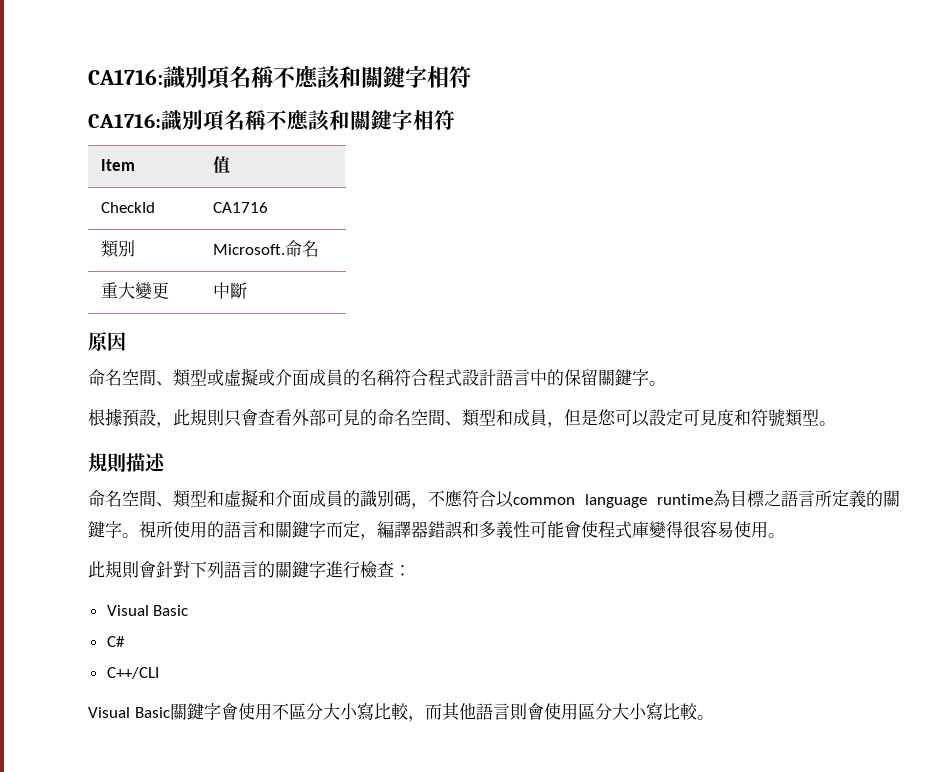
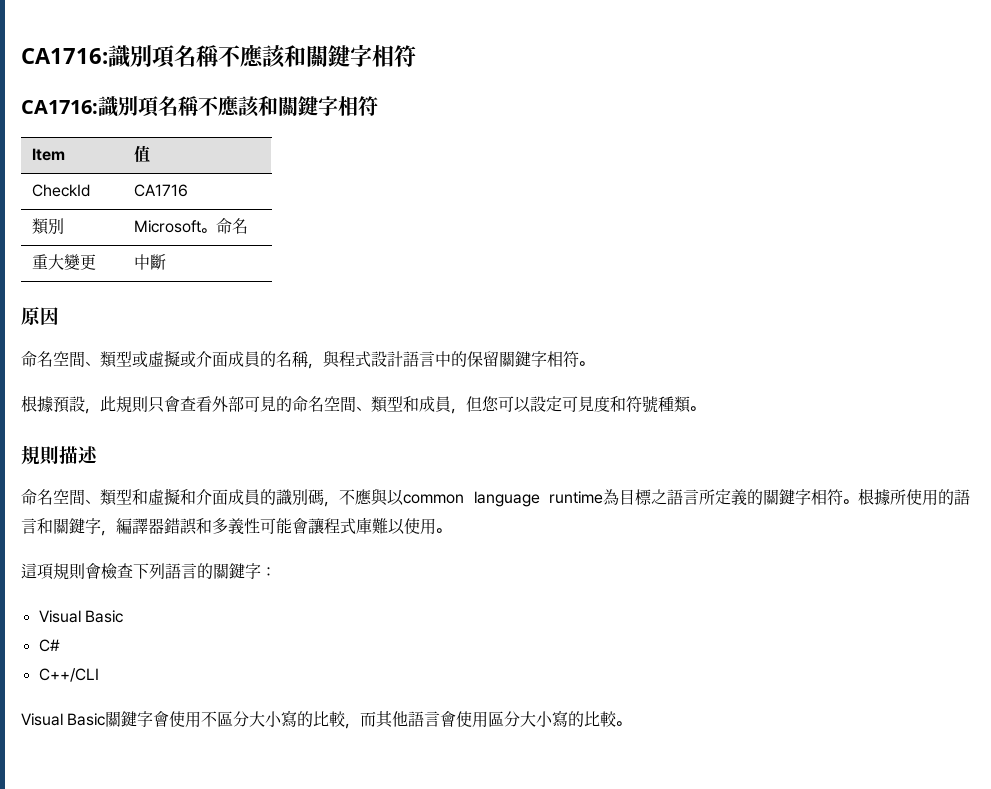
- 類別 | Microsoft.命名
+ 類別 | Microsoft。命名
- 命名空間、類型或虛擬或介面成員的名稱符合程式設計語言中的保留關鍵字。
+ 命名空間、類型或虛擬或介面成員的名稱，與程式設計語言中的保留關鍵字相符。
- 根據預設，此規則只會查看外部可見的命名空間、類型和成員，但是您可以設定可見度和符號類型。
+ 根據預設，此規則只會查看外部可見的命名空間、類型和成員，但您可以設定可見度和符號種類。
- 命名空間、類型和虛擬和介面成員的識別碼，不應符合以common language runtime為目標之語言所定義的關鍵字。視所使用的語言和關鍵字而定，編譯器錯誤和多義性可能會使程式庫變得很容易使用。
- 此規則會針對下列語言的關鍵字進行檢查：
+ 命名空間、類型和虛擬和介面成員的識別碼，不應與以common language runtime為目標之語言所定義的關鍵字相符。根據所使用的語言和關鍵字，編譯器錯誤和多義性可能會讓程式庫難以使用。
+ 這項規則會檢查下列語言的關鍵字：
- Visual Basic關鍵字會使用不區分大小寫比較，而其他語言則會使用區分大小寫比較。
+ Visual Basic關鍵字會使用不區分大小寫的比較，而其他語言會使用區分大小寫的比較。

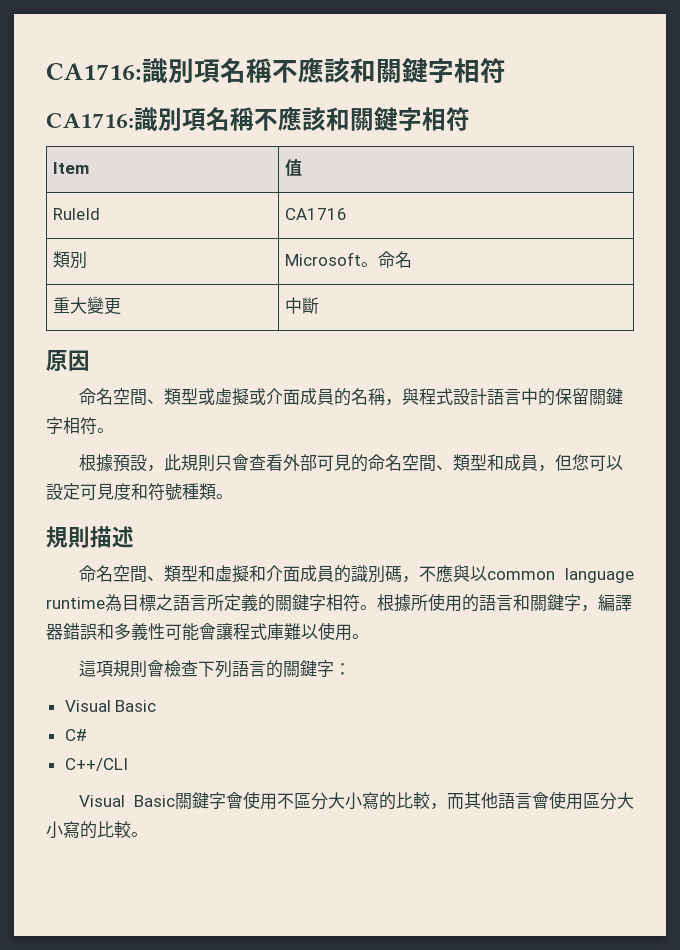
- CheckId | CA1716
+ RuleId | CA1716

